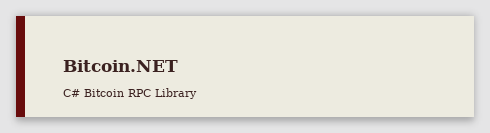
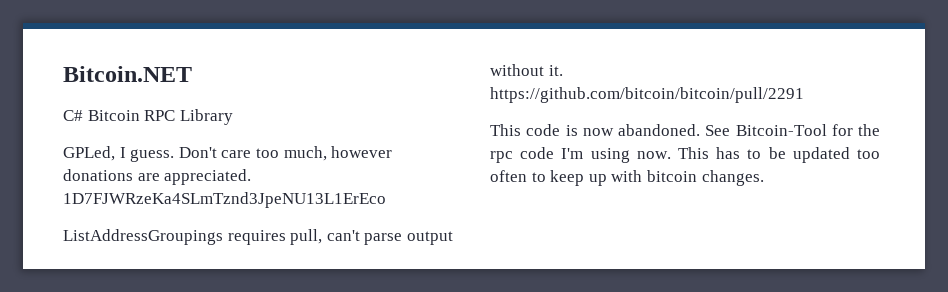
+ GPLed, I guess. Don't care too much, however donations are appreciated. 1D7FJWRzeKa4SLmTznd3JpeNU13L1ErEco
+ ListAddressGroupings requires pull, can't parse output without it. https://github.com/bitcoin/bitcoin/pull/2291
+ This code is now abandoned. See Bitcoin-Tool for the rpc code I'm using now. This has to be updated too often to keep up with bitcoin changes.

